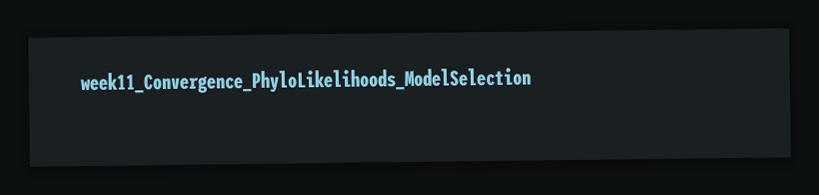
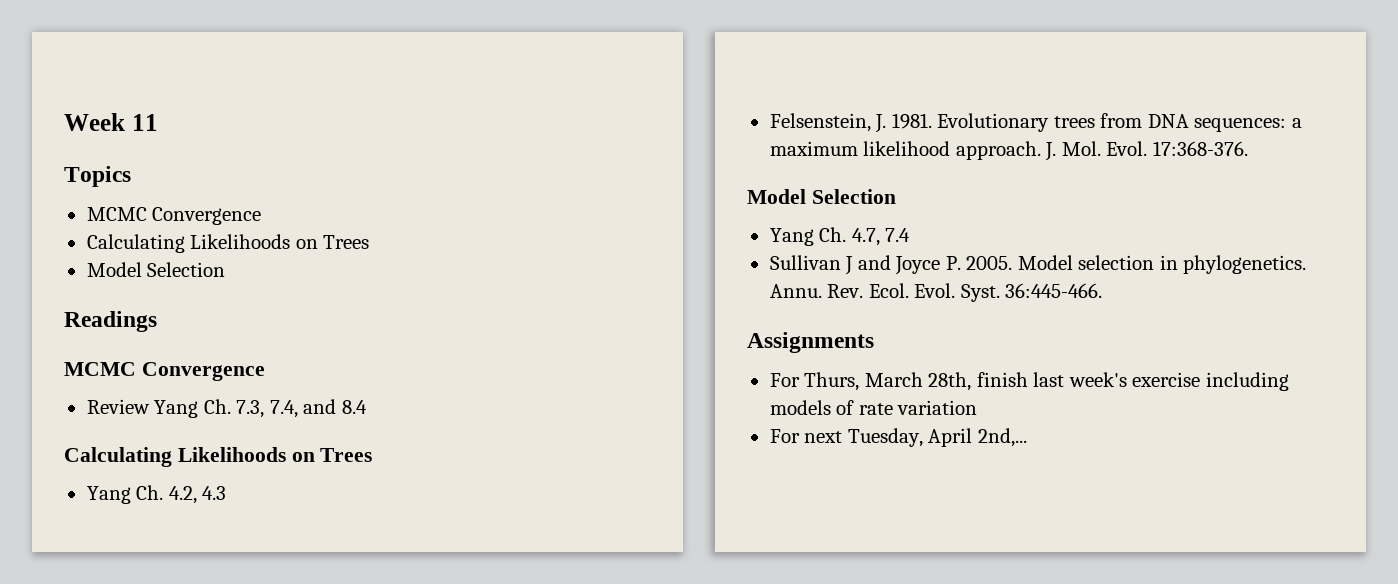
- week11_Convergence_PhyloLikelihoods_ModelSelection
+ Week 11
+ Topics
+ MCMC Convergence
+ Calculating Likelihoods on Trees
+ Model Selection
+ Readings
+ MCMC Convergence
+ Review Yang Ch. 7.3, 7.4, and 8.4
+ Calculating Likelihoods on Trees
+ Yang Ch. 4.2, 4.3
+ Felsenstein, J. 1981. Evolutionary trees from DNA sequences: a maximum likelihood approach. J. Mol. Evol. 17:368-376.
+ Model Selection
+ Yang Ch. 4.7, 7.4
+ Sullivan J and Joyce P. 2005. Model selection in phylogenetics. Annu. Rev. Ecol. Evol. Syst. 36:445-466.
+ Assignments
+ For Thurs, March 28th, finish last week's exercise including models of rate variation
+ For next Tuesday, April 2nd,...

